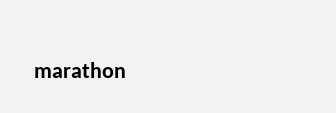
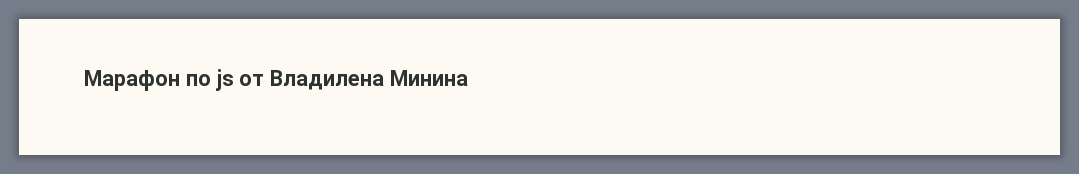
- marathon
+ Марафон по js от Владилена Минина

